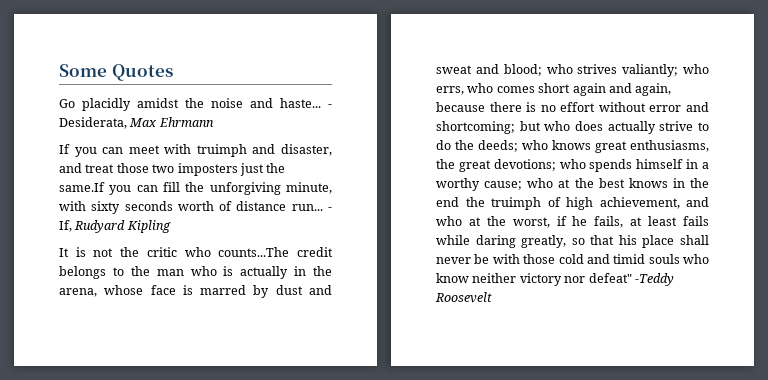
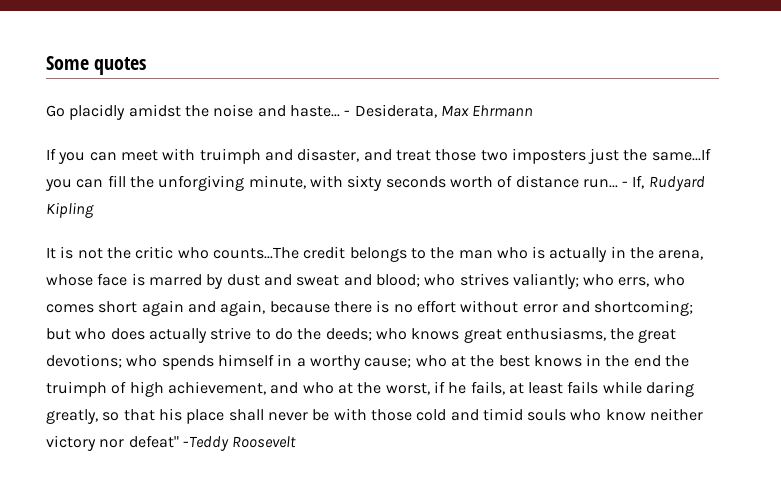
- Some Quotes
+ Some quotes
- If you can meet with truimph and disaster, and treat those two imposters just the same.If you can fill the unforgiving minute, with sixty seconds worth of distance run...
+ If you can meet with truimph and disaster, and treat those two imposters just the same...If you can fill the unforgiving minute, with sixty seconds worth of distance run...

